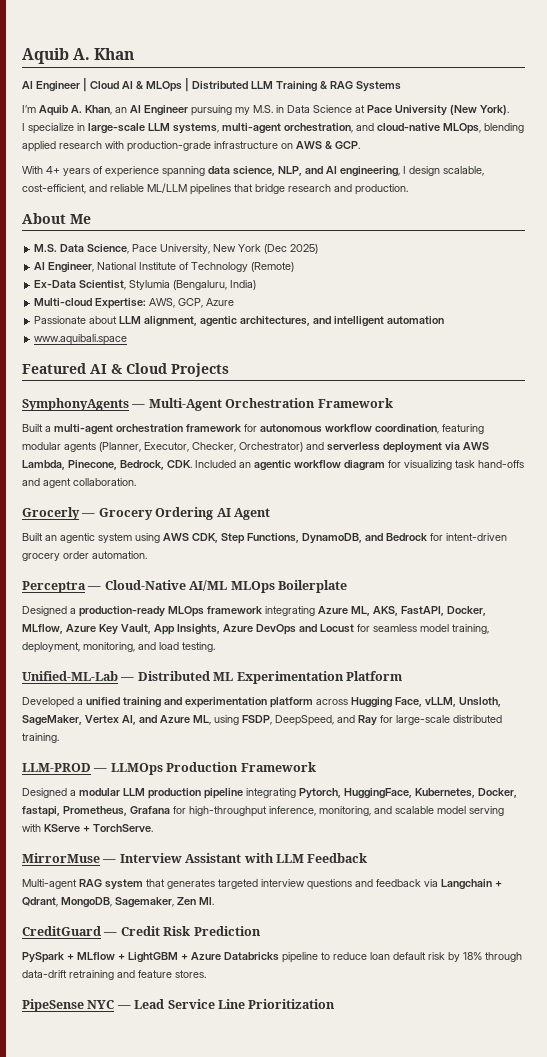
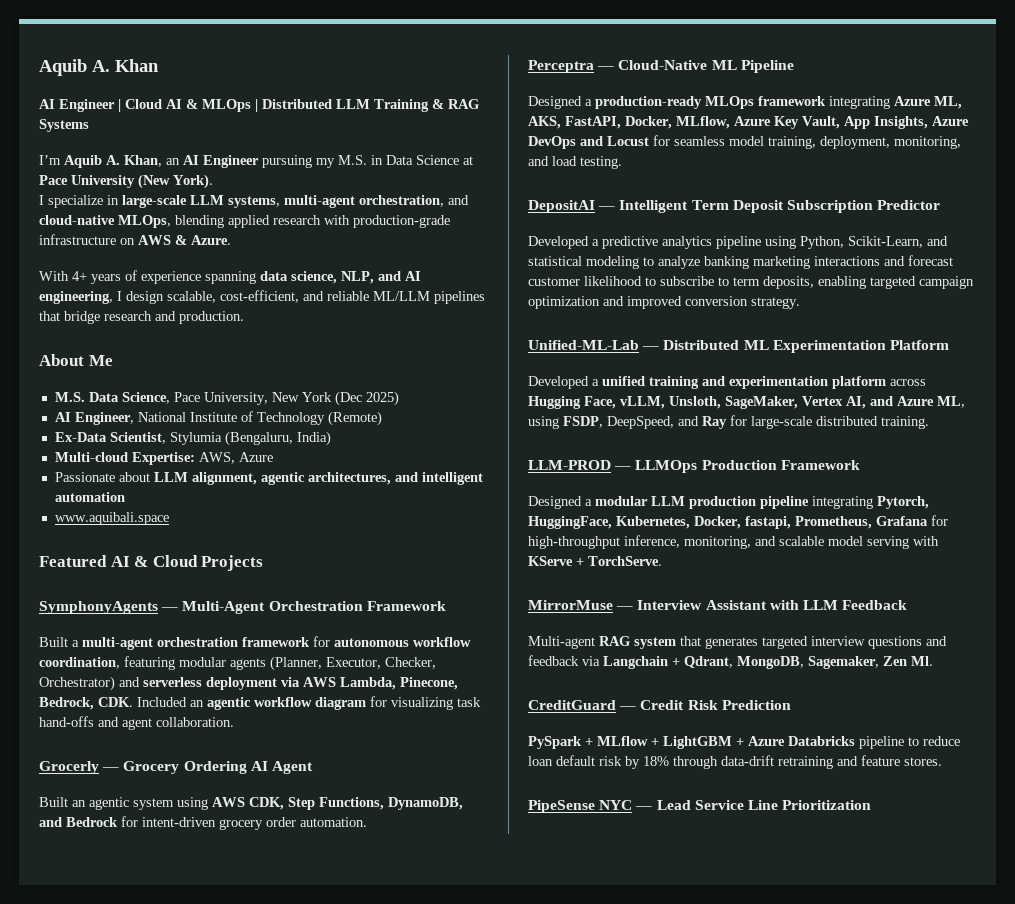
- I specialize in large-scale LLM systems, multi-agent orchestration, and cloud-native MLOps, blending applied research with production-grade infrastructure on AWS & GCP.
+ I specialize in large-scale LLM systems, multi-agent orchestration, and cloud-native MLOps, blending applied research with production-grade infrastructure on AWS & Azure.
- Multi-cloud Expertise: AWS, GCP, Azure
+ Multi-cloud Expertise: AWS, Azure
- Perceptra — Cloud-Native AI/ML MLOps Boilerplate
+ Perceptra — Cloud-Native ML Pipeline
+ DepositAI — Intelligent Term Deposit Subscription Predictor
+ Developed a predictive analytics pipeline using Python, Scikit-Learn, and statistical modeling to analyze banking marketing interactions and forecast customer likelihood to subscribe to term deposits, enabling targeted campaign optimization and improved conversion strategy.

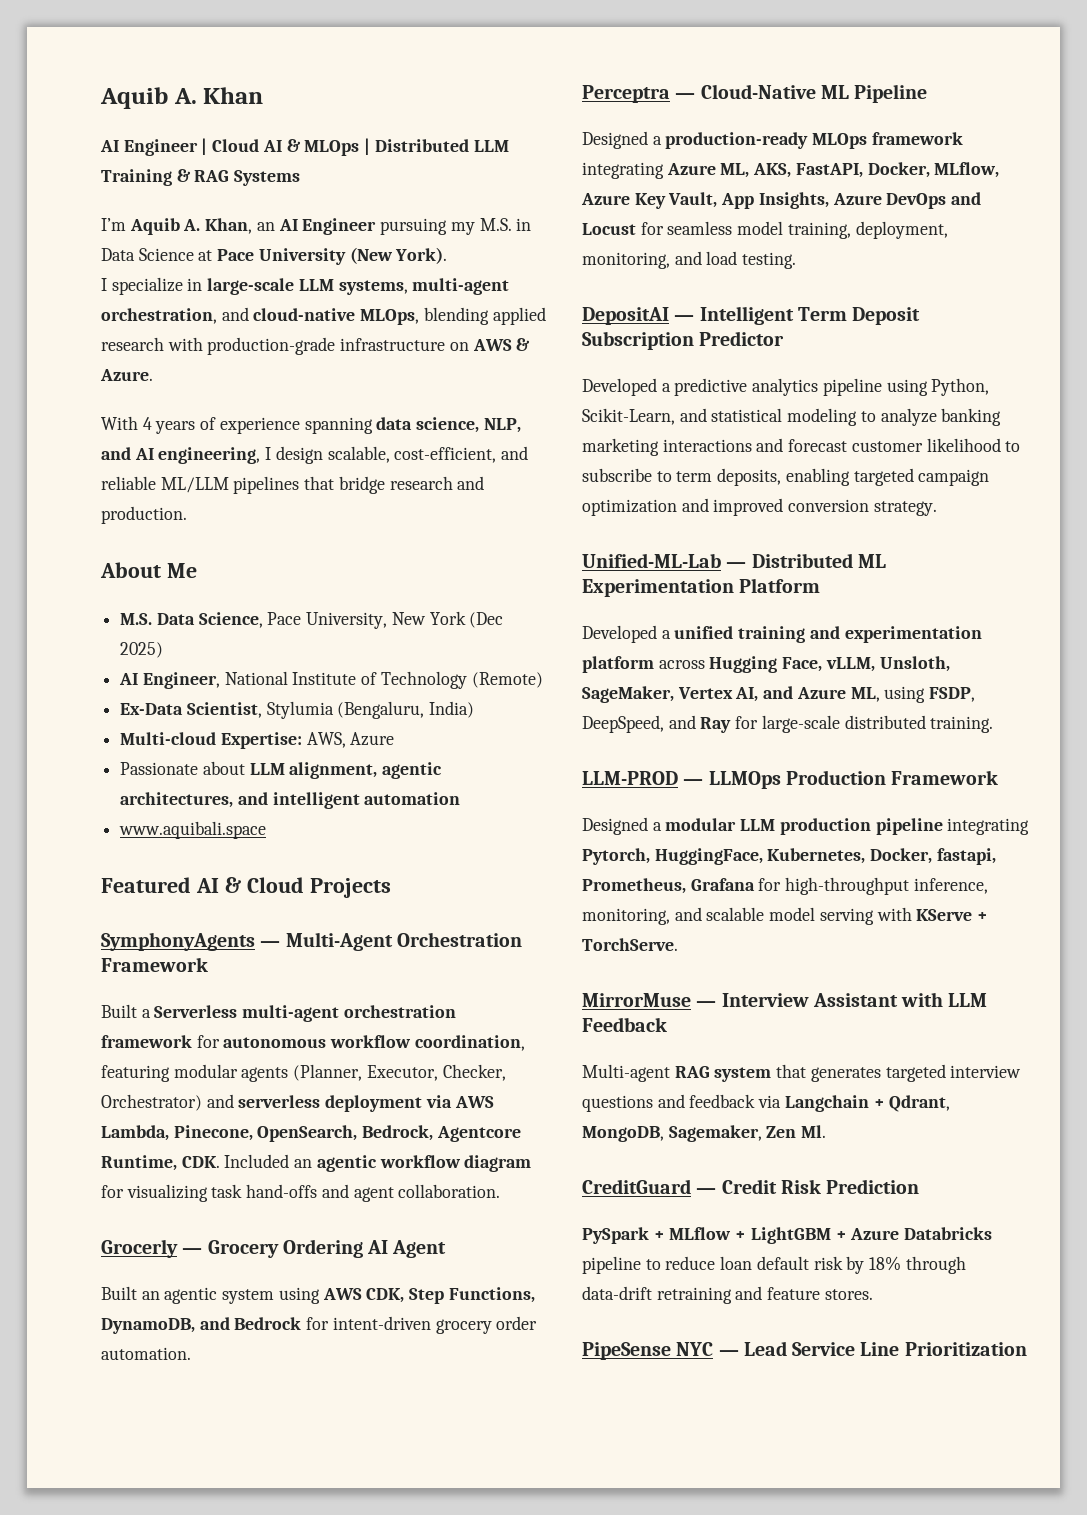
- With 4+ years of experience spanning data science, NLP, and AI engineering, I design scalable, cost-efficient, and reliable ML/LLM pipelines that bridge research and production.
+ With 4 years of experience spanning data science, NLP, and AI engineering, I design scalable, cost-efficient, and reliable ML/LLM pipelines that bridge research and production.
- Built a multi-agent orchestration framework for autonomous workflow coordination, featuring modular agents (Planner, Executor, Checker, Orchestrator) and serverless deployment via AWS Lambda, Pinecone, Bedrock, CDK. Included an agentic workflow diagram for visualizing task hand-offs and agent collaboration.
+ Built a Serverless multi-agent orchestration framework for autonomous workflow coordination, featuring modular agents (Planner, Executor, Checker, Orchestrator) and serverless deployment via AWS Lambda, Pinecone, OpenSearch, Bedrock, Agentcore Runtime, CDK. Included an agentic workflow diagram for visualizing task hand-offs and agent collaboration.

